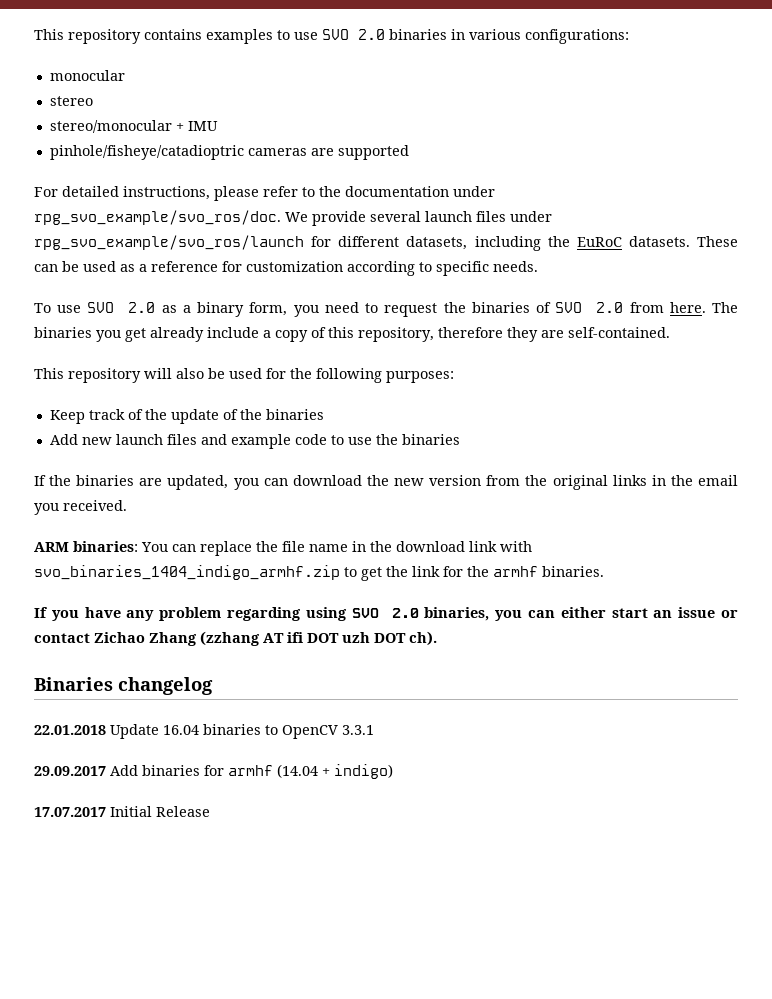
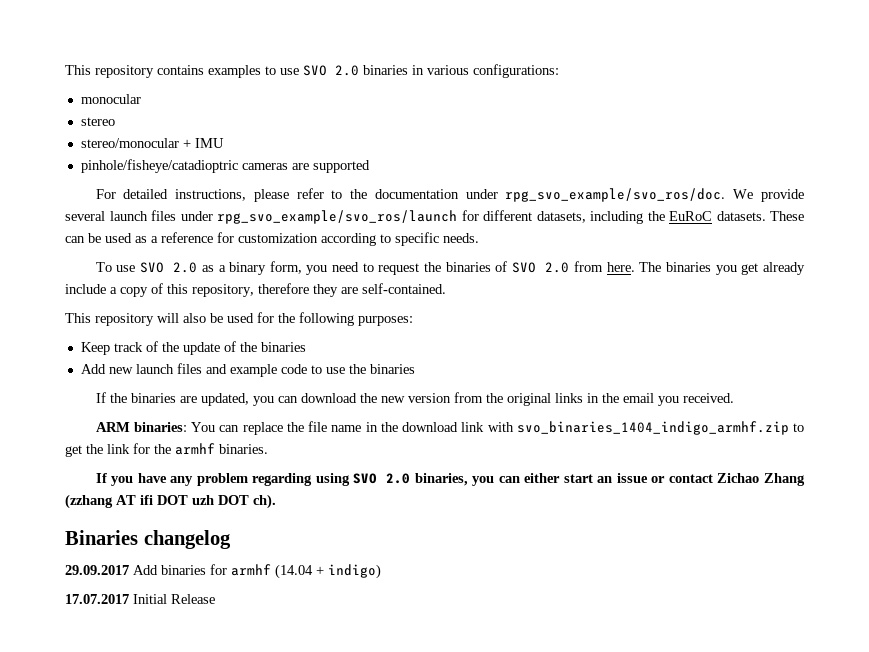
- 22.01.2018 Update 16.04 binaries to OpenCV 3.3.1

